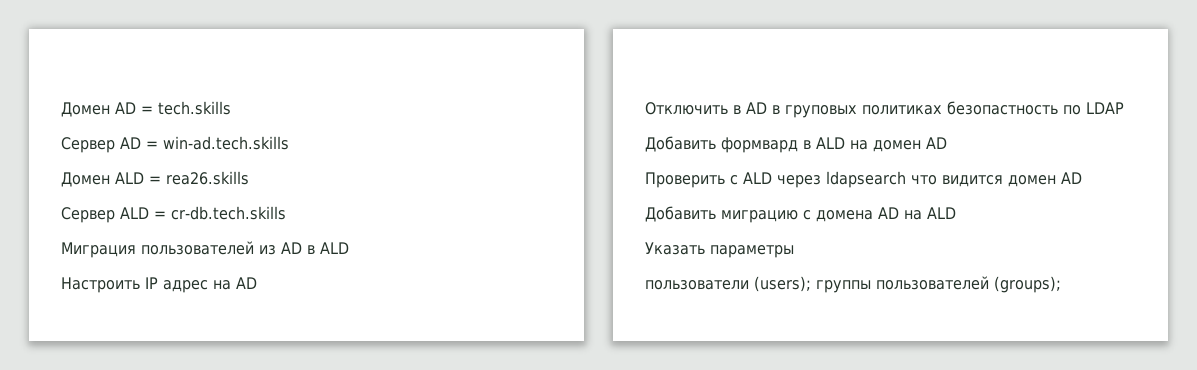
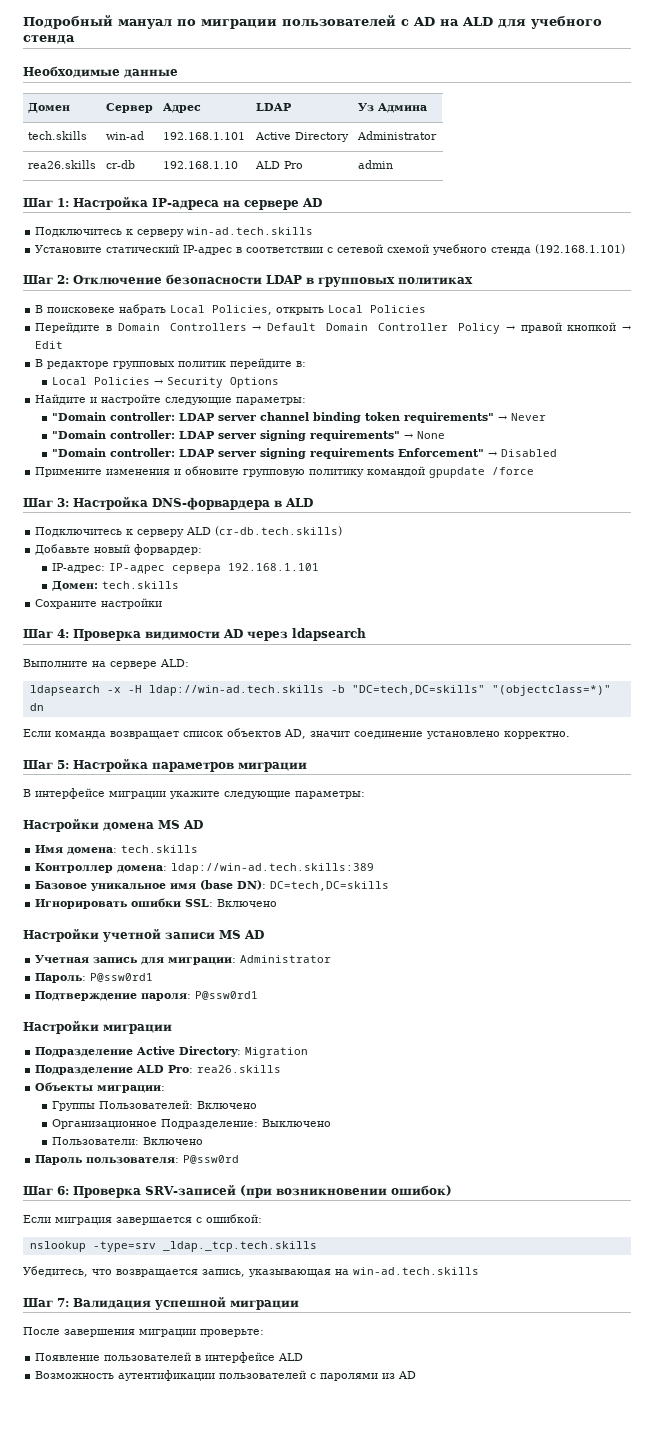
- Домен AD = tech.skills
- Сервер AD = win-ad.tech.skills
- Домен ALD = rea26.skills
- Сервер ALD = cr-db.tech.skills
- Миграция пользователей из AD в ALD
- Настроить IP адрес на AD
- Отключить в AD в груповых политиках безопастность по LDAP
- Добавить формвард в ALD на домен AD
- Проверить с ALD через ldapsearch что видится домен AD
- Добавить миграцию с домена AD на ALD
- Указать параметры
- пользователи (users); группы пользователей (groups);
+ Подробный мануал по миграции пользователей с AD на ALD для учебного стенда
+ Необходимые данные
+ Домен | Сервер | Адрес | LDAP | Уз Админа
+ tech.skills | win-ad | 192.168.1.101 | Active Directory | Administrator
+ rea26.skills | cr-db | 192.168.1.10 | ALD Pro | admin
+ Шаг 1: Настройка IP-адреса на сервере AD
+ Подключитесь к серверу win-ad.tech.skills
+ Установите статический IP-адрес в соответствии с сетевой схемой учебного стенда (192.168.1.101)
+ Шаг 2: Отключение безопасности LDAP в групповых политиках
+ В поисковеке набрать Local Policies, открыть Local Policies
+ Перейдите в Domain Controllers → Default Domain Controller Policy → правой кнопкой → Edit
+ В редакторе групповых политик перейдите в:
+ Local Policies → Security Options
+ Найдите и настройте следующие параметры:
+ "Domain controller: LDAP server channel binding token requirements" → Never
+ "Domain controller: LDAP server signing requirements" → None
+ "Domain controller: LDAP server signing requirements Enforcement" → Disabled
+ Примените изменения и обновите групповую политику командой gpupdate /force
+ Шаг 3: Настройка DNS-форвардера в ALD
+ Подключитесь к серверу ALD (cr-db.tech.skills)
+ Добавьте новый форвардер:
+ IP-адрес: IP-адрес сервера 192.168.1.101
+ Домен: tech.skills
+ Сохраните настройки
+ Шаг 4: Проверка видимости AD через ldapsearch
+ Выполните на сервере ALD:
+ ldapsearch -x -H ldap://win-ad.tech.skills -b "DC=tech,DC=skills" "(objectclass=*)" dn
+ Если команда возвращает список объектов AD, значит соединение установлено корректно.
+ Шаг 5: Настройка параметров миграции
+ В интерфейсе миграции укажите следующие параметры:
+ Настройки домена MS AD
+ Имя домена: tech.skills
+ Контроллер домена: ldap://win-ad.tech.skills:389
+ Базовое уникальное имя (base DN): DC=tech,DC=skills
+ Игнорировать ошибки SSL: Включено
+ Настройки учетной записи MS AD
+ Учетная запись для миграции: Administrator
+ Пароль: P@ssw0rd1
+ Подтверждение пароля: P@ssw0rd1
+ Настройки миграции
+ Подразделение Active Directory: Migration
+ Подразделение ALD Pro: rea26.skills
+ Объекты миграции:
+ Группы Пользователей: Включено
+ Организационное Подразделение: Выключено
+ Пользователи: Включено
+ Пароль пользователя: P@ssw0rd
+ Шаг 6: Проверка SRV-записей (при возникновении ошибок)
+ Если миграция завершается с ошибкой:
+ nslookup -type=srv _ldap._tcp.tech.skills
+ Убедитесь, что возвращается запись, указывающая на win-ad.tech.skills
+ Шаг 7: Валидация успешной миграции
+ После завершения миграции проверьте:
+ Появление пользователей в интерфейсе ALD
+ Возможность аутентификации пользователей с паролями из AD

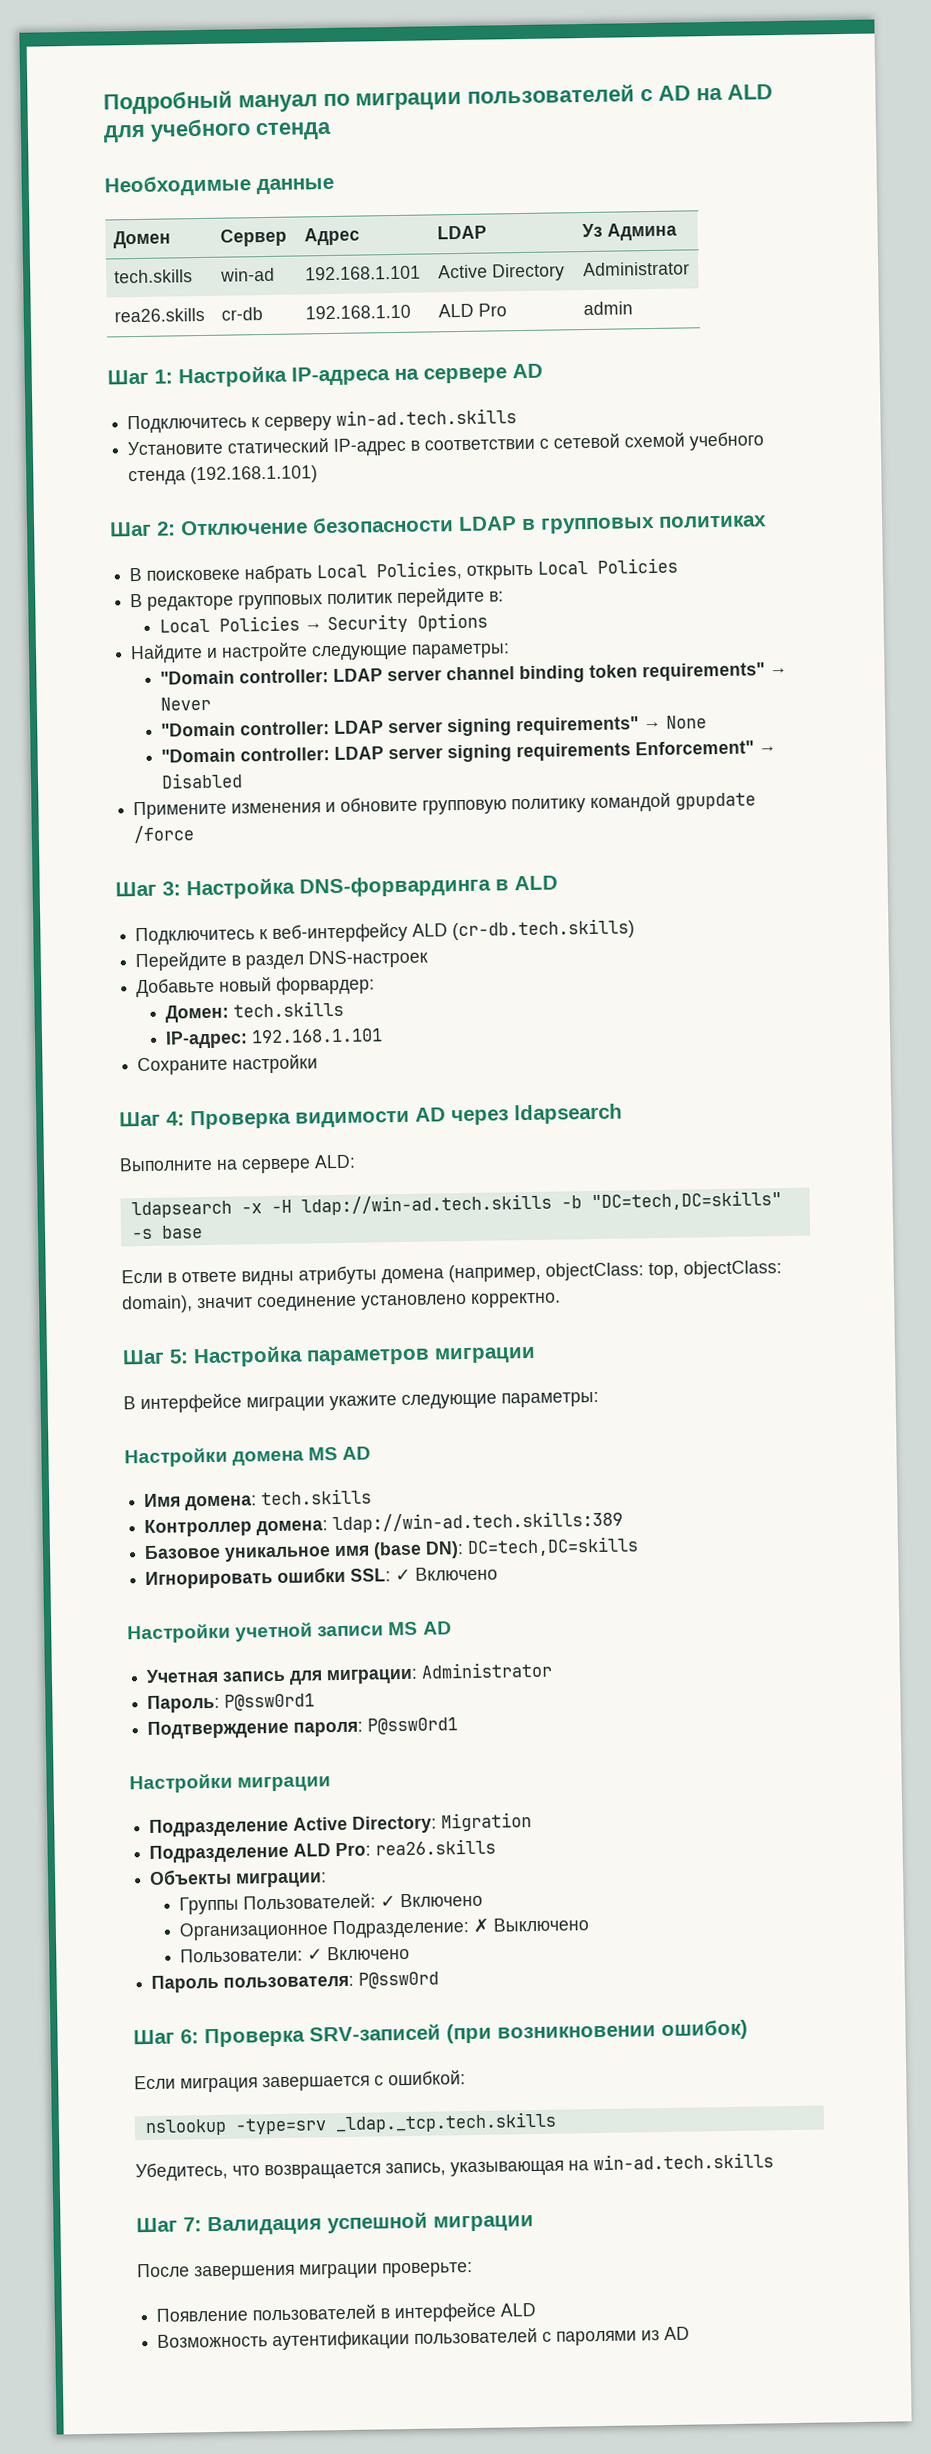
- Перейдите в Domain Controllers → Default Domain Controller Policy → правой кнопкой → Edit
- Шаг 3: Настройка DNS-форвардера в ALD
+ Шаг 3: Настройка DNS-форвардинга в ALD
- Подключитесь к серверу ALD (cr-db.tech.skills)
+ Подключитесь к веб-интерфейсу ALD (cr-db.tech.skills)
+ Перейдите в раздел DNS-настроек
- IP-адрес: IP-адрес сервера 192.168.1.101
+ IP-адрес: 192.168.1.101
- ldapsearch -x -H ldap://win-ad.tech.skills -b "DC=tech,DC=skills" "(objectclass=*)" dn
- Если команда возвращает список объектов AD, значит соединение установлено корректно.
+ ldapsearch -x -H ldap://win-ad.tech.skills -b "DC=tech,DC=skills" -s base
+ Если в ответе видны атрибуты домена (например, objectClass: top, objectClass: domain), значит соединение установлено корректно.
- Игнорировать ошибки SSL: Включено
+ Игнорировать ошибки SSL: ✓ Включено
- Группы Пользователей: Включено
+ Группы Пользователей: ✓ Включено
- Организационное Подразделение: Выключено
+ Организационное Подразделение: ✗ Выключено
- Пользователи: Включено
+ Пользователи: ✓ Включено

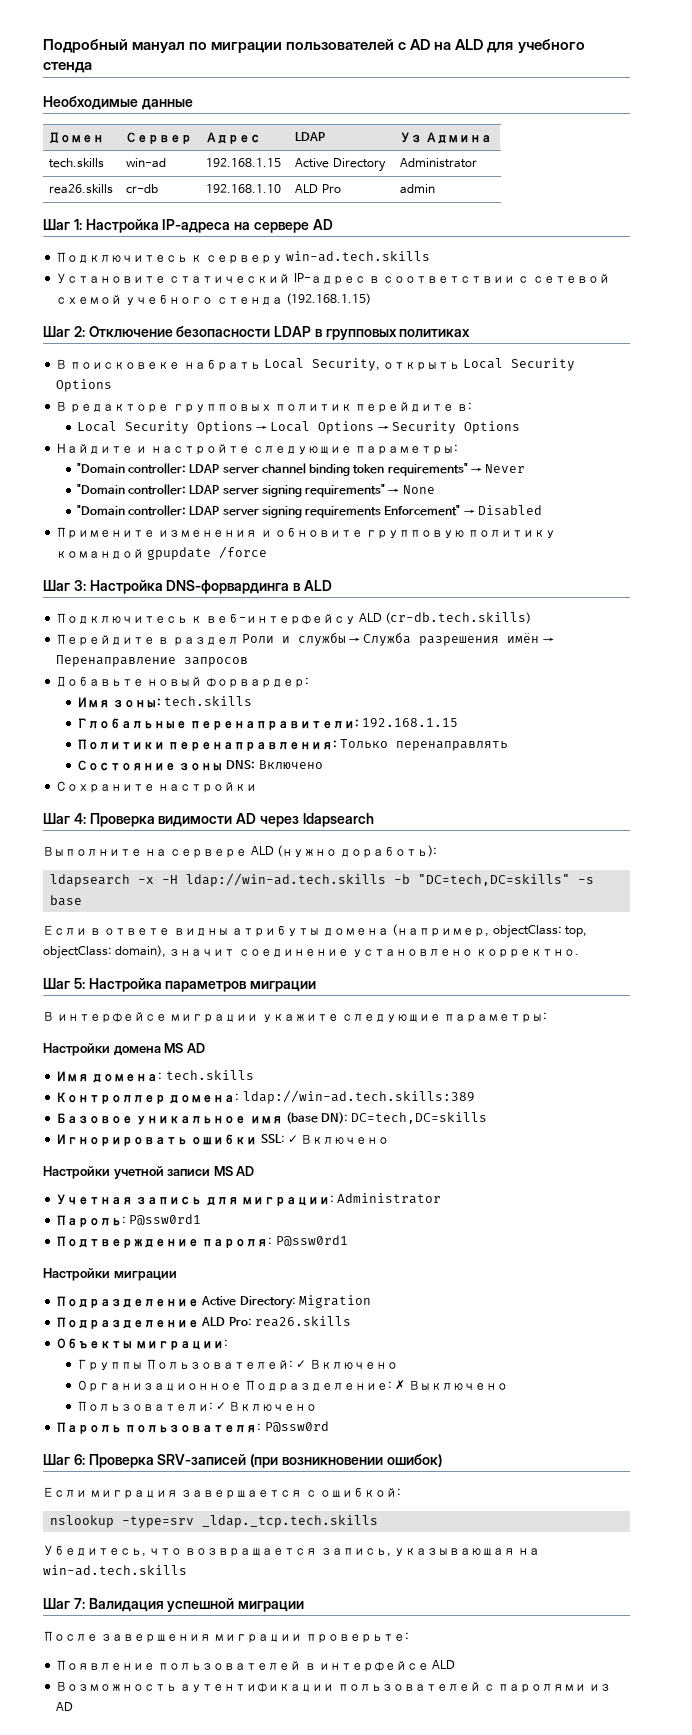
- tech.skills | win-ad | 192.168.1.101 | Active Directory | Administrator
+ tech.skills | win-ad | 192.168.1.15 | Active Directory | Administrator
- Установите статический IP-адрес в соответствии с сетевой схемой учебного стенда (192.168.1.101)
+ Установите статический IP-адрес в соответствии с сетевой схемой учебного стенда (192.168.1.15)
- В поисковеке набрать Local Policies, открыть Local Policies
+ В поисковеке набрать Local Security, открыть Local Security Options
- Local Policies → Security Options
+ Local Security Options → Local Options → Security Options
- Перейдите в раздел DNS-настроек
+ Перейдите в раздел Роли и службы → Служба разрешения имён → Перенаправление запросов
- Домен: tech.skills
- IP-адрес: 192.168.1.101
+ Имя зоны: tech.skills
+ Глобальные перенаправители: 192.168.1.15
+ Политики перенаправления: Только перенаправлять
+ Состояние зоны DNS: Включено
- Выполните на сервере ALD:
+ Выполните на сервере ALD (нужно доработь):

